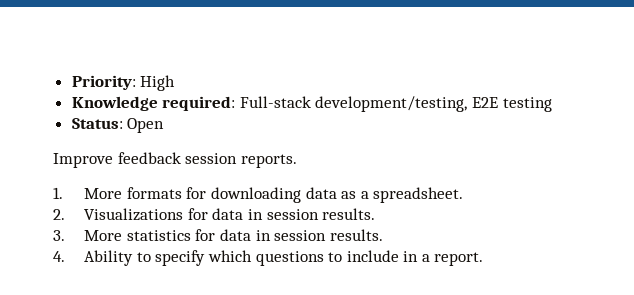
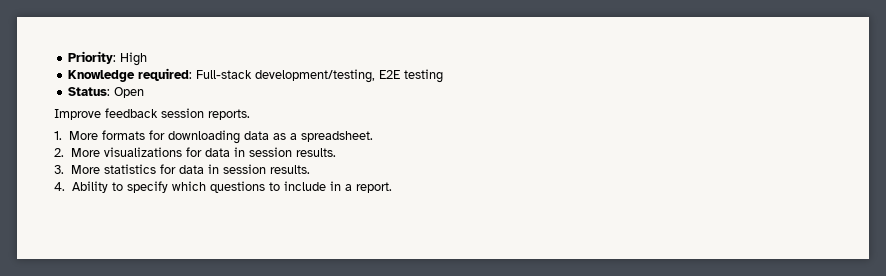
- 2. Visualizations for data in session results.
+ 2. More visualizations for data in session results.

